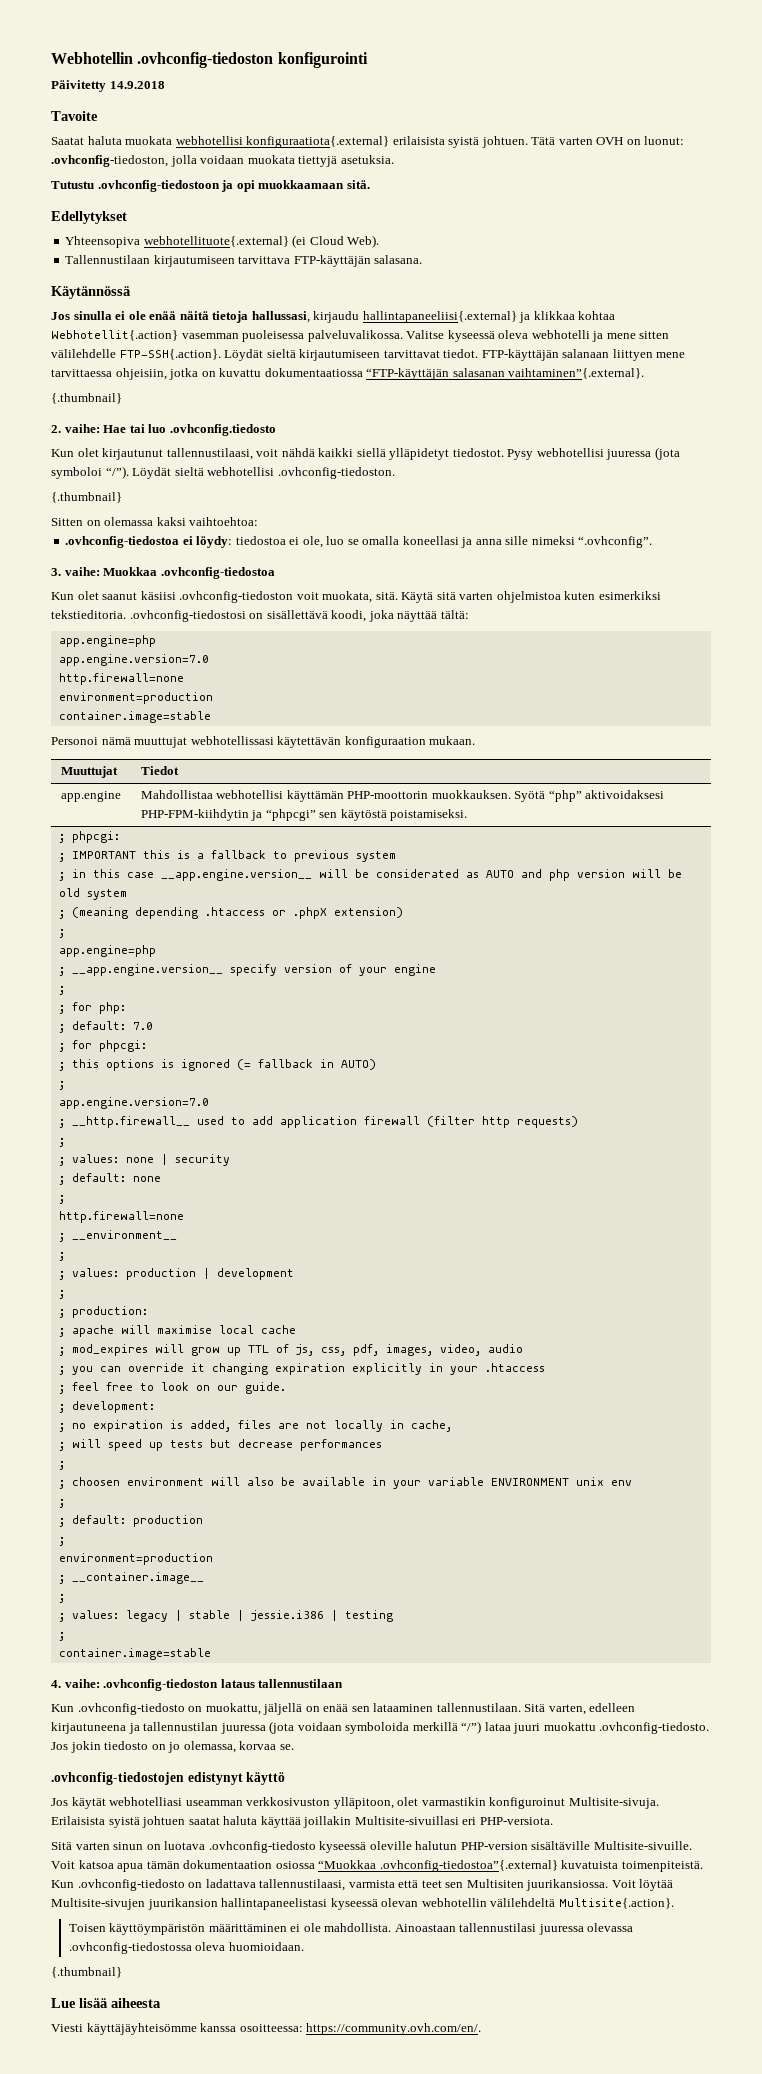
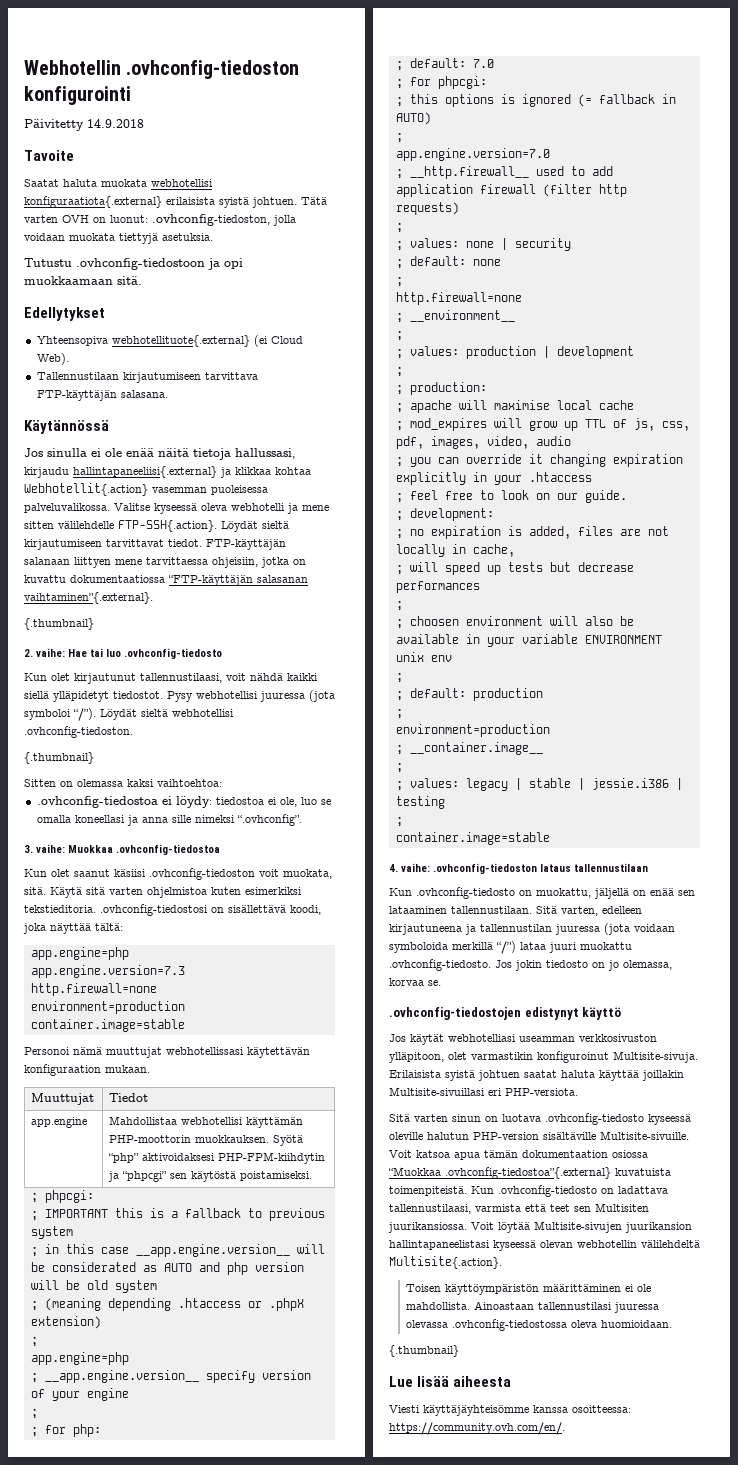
- 2. vaihe: Hae tai luo .ovhconfig.tiedosto
+ 2. vaihe: Hae tai luo .ovhconfig-tiedosto
  Käytä sitä varten ohjelmistoa kuten esimerkiksi tekstieditoria. .ovhconfig-tiedostosi on sisällettävä koodi, joka näyttää tältä:
  app.engine=php
- app.engine.version=7.0
+ app.engine.version=7.3

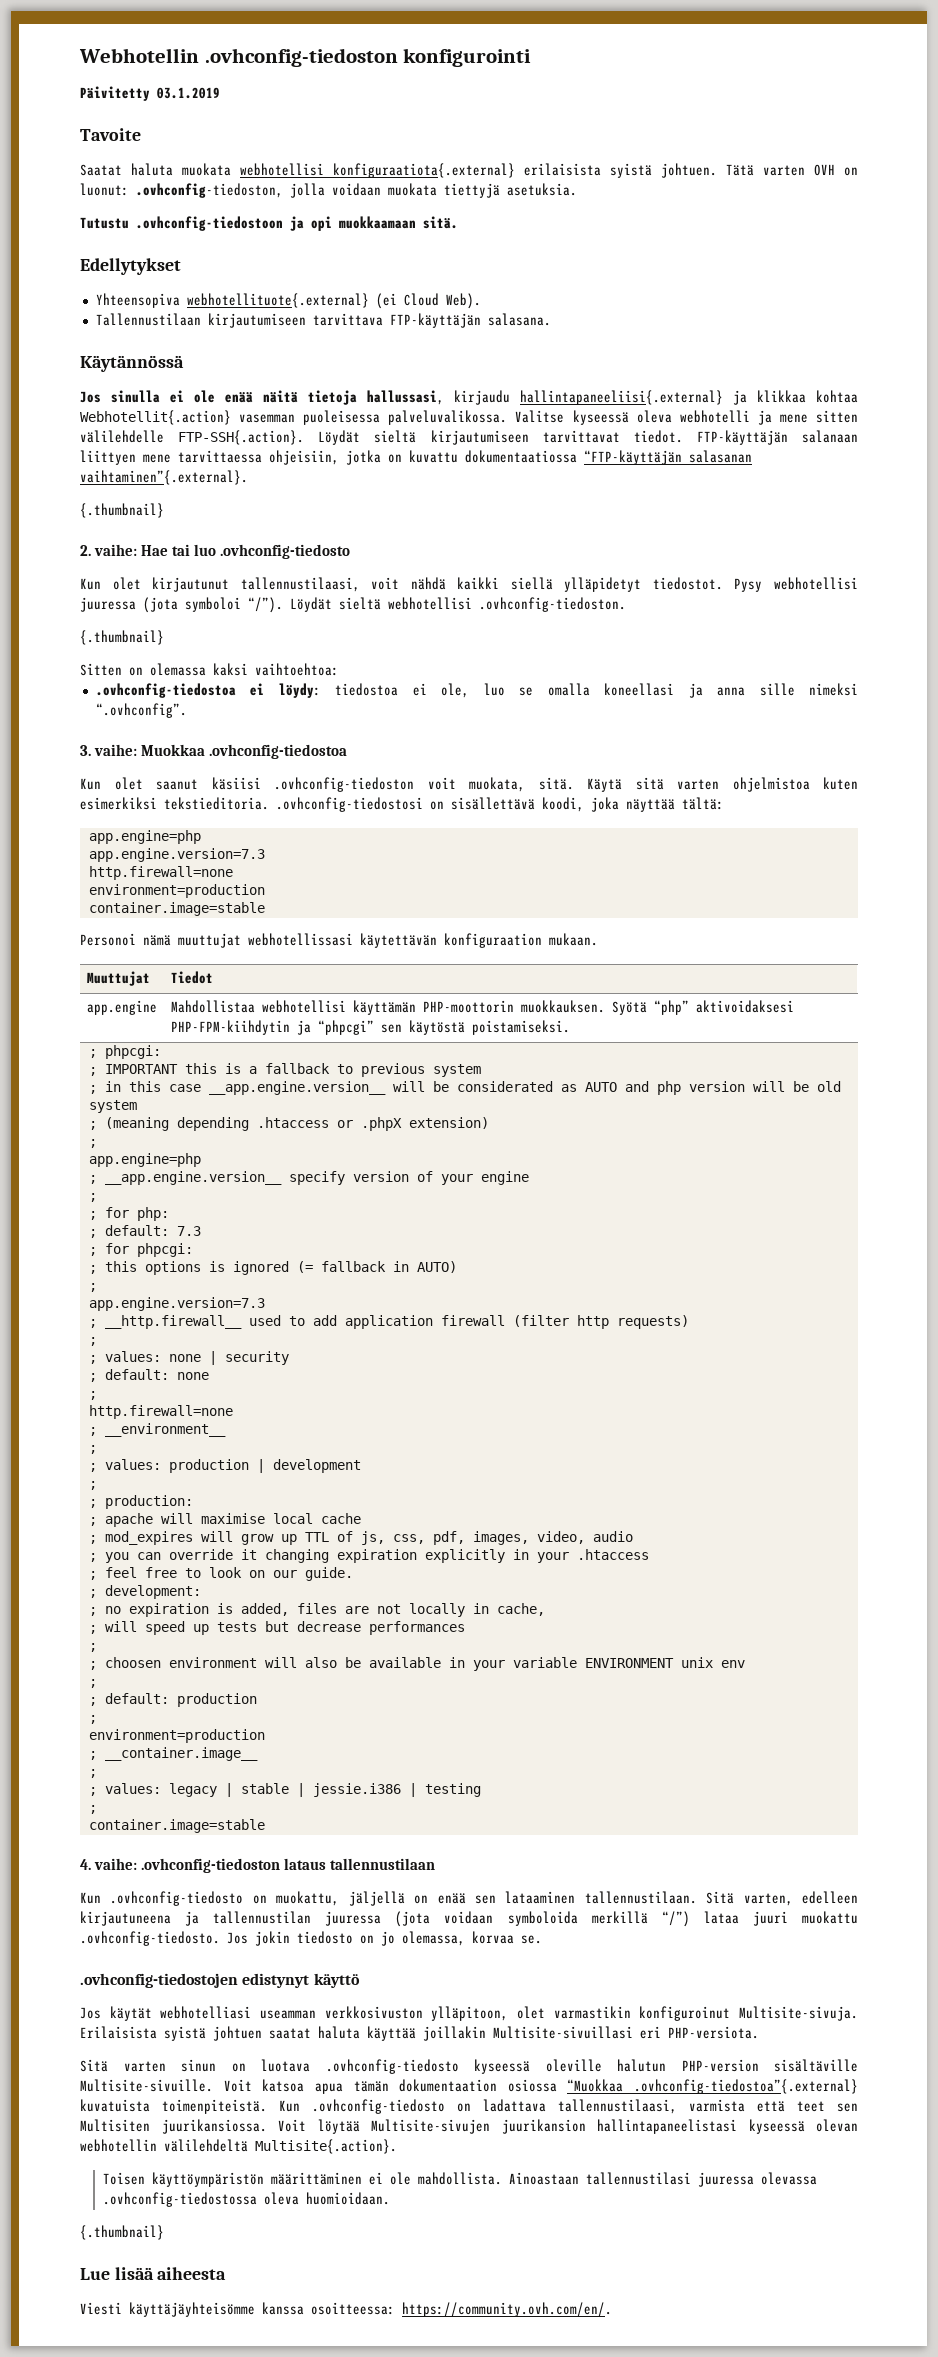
- Päivitetty 14.9.2018
+ Päivitetty 03.1.2019
- ; default: 7.0
+ ; default: 7.3
  ; this options is ignored (= fallback in AUTO)
  ;
- app.engine.version=7.0
+ app.engine.version=7.3

